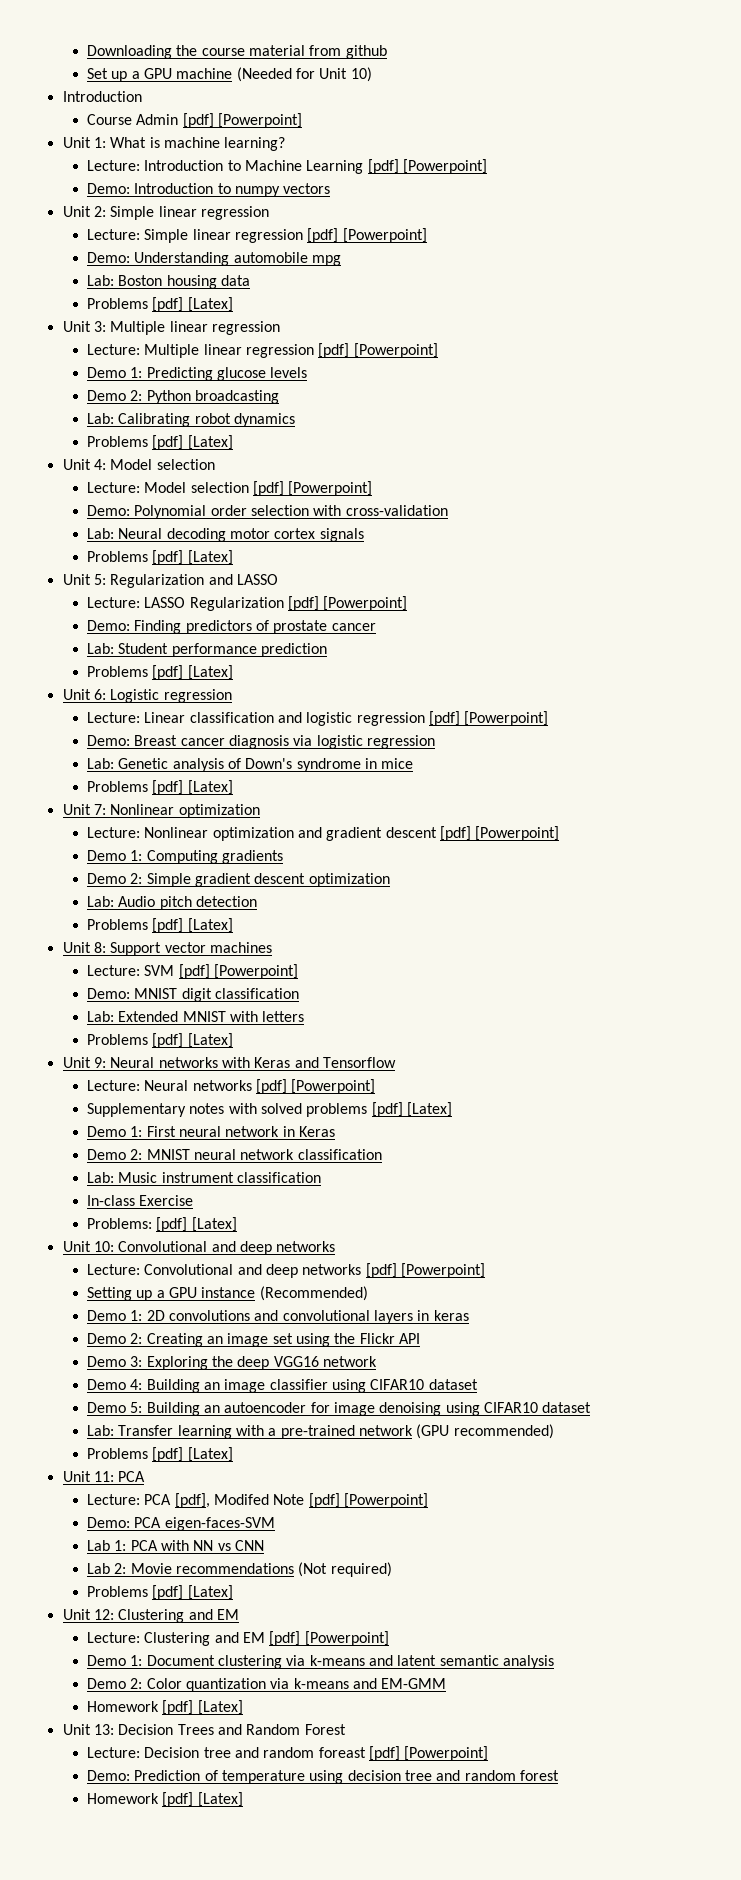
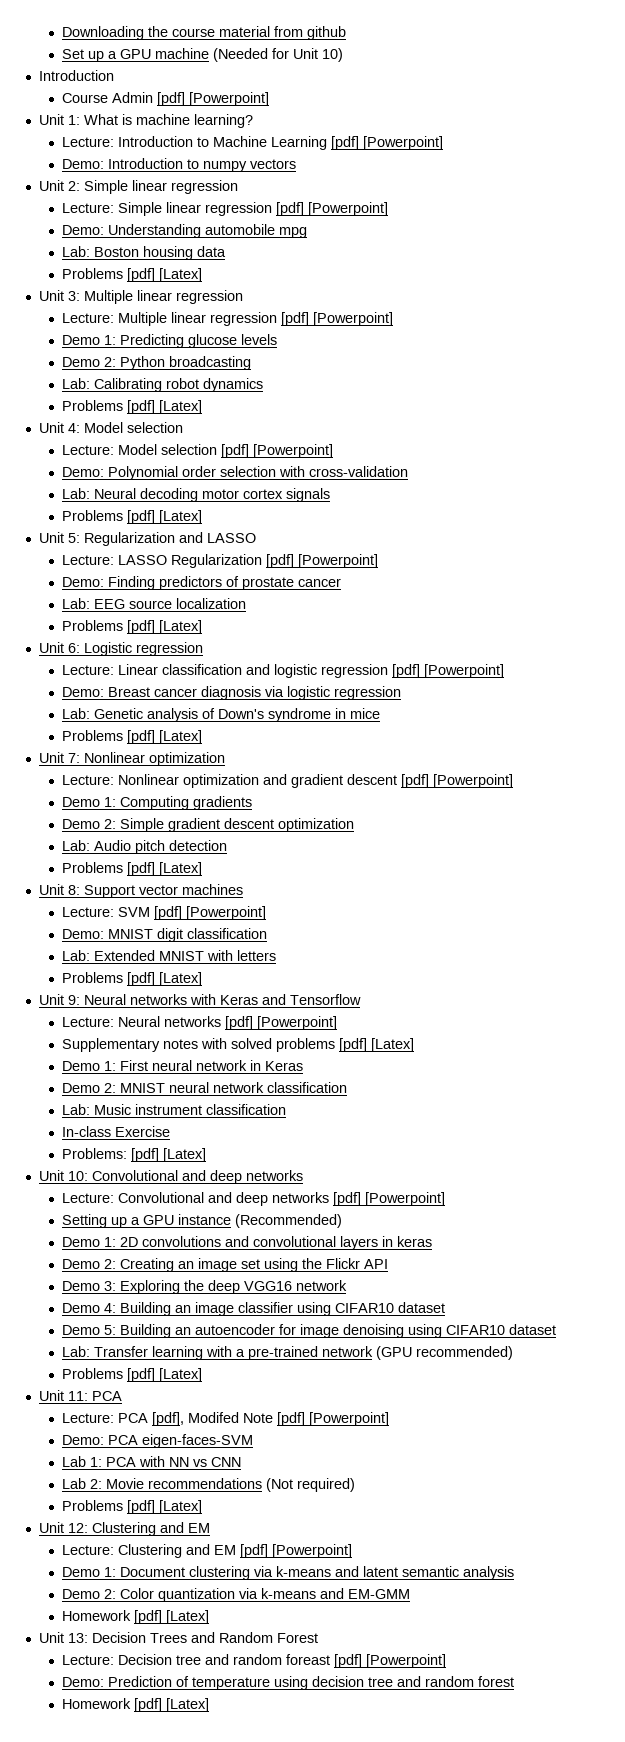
- Lab: Student performance prediction
+ Lab: EEG source localization

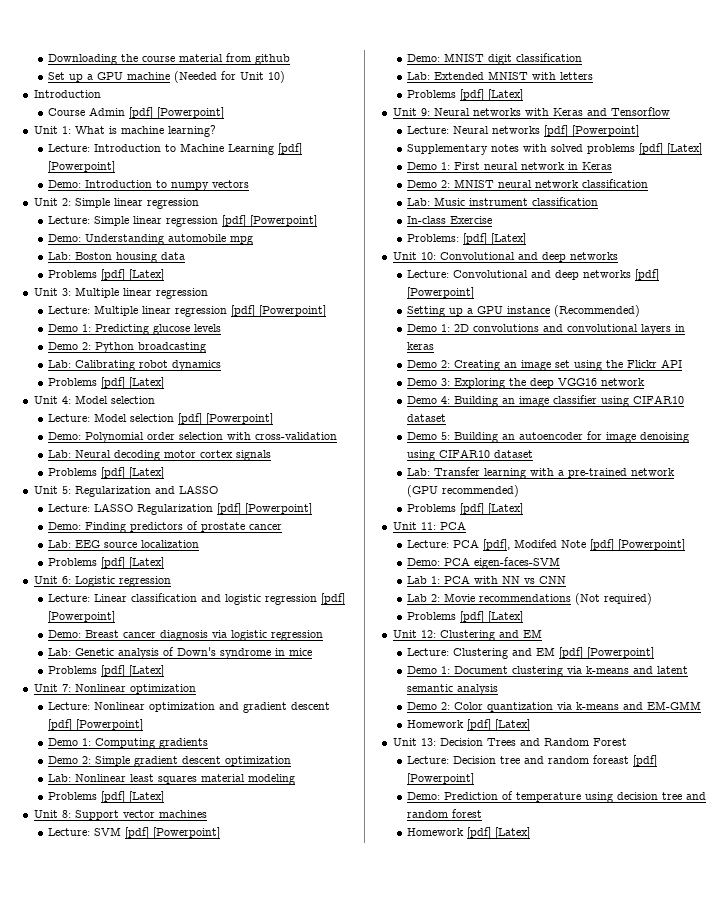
- Lab: Audio pitch detection
+ Lab: Nonlinear least squares material modeling

